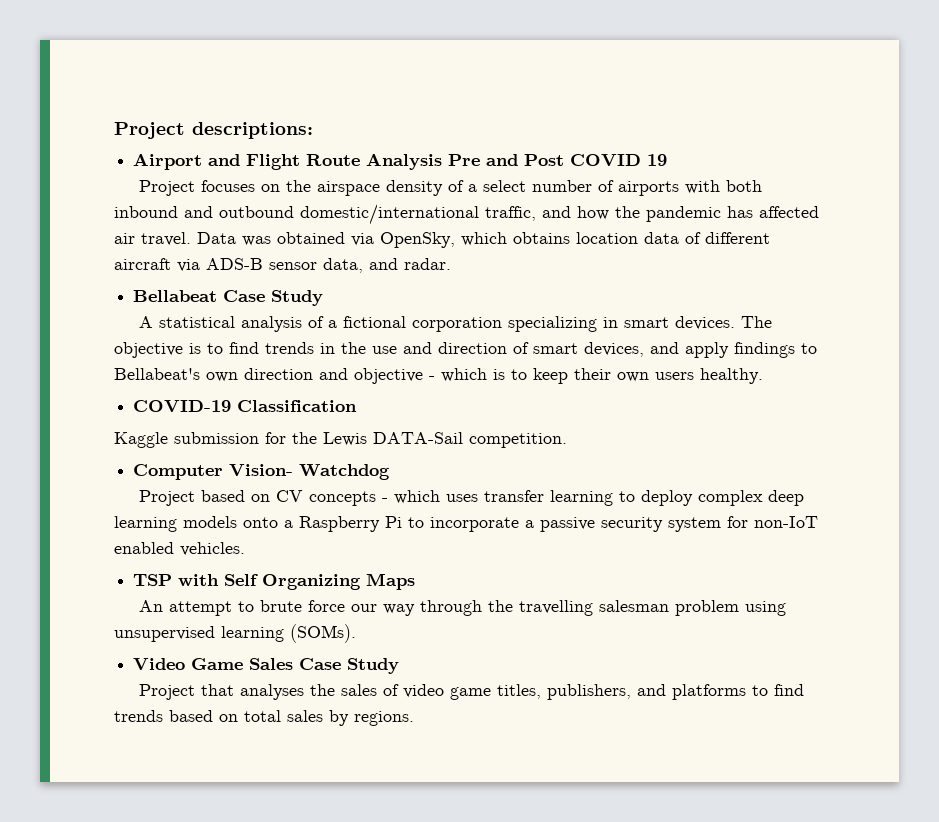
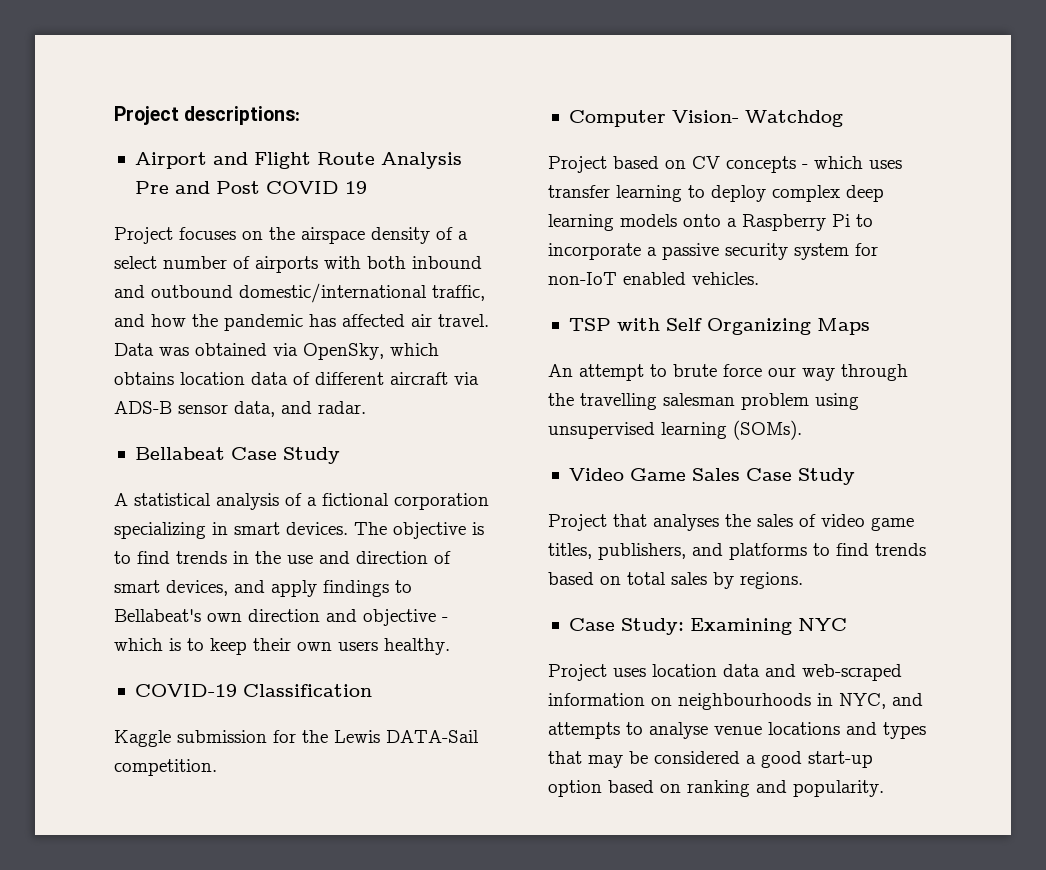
+ Case Study: Examining NYC
+ Project uses location data and web-scraped information on neighbourhoods in NYC, and attempts to analyse venue locations and types that may be considered a good start-up option based on ranking and popularity.

